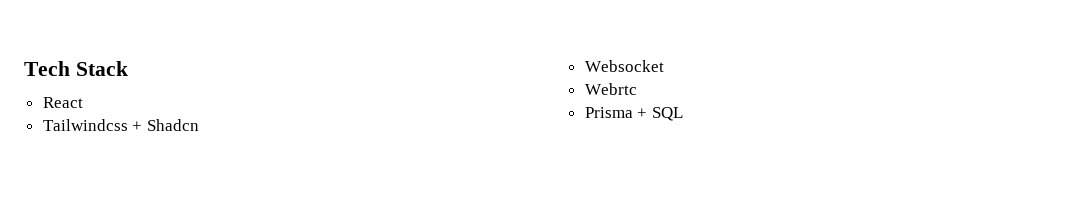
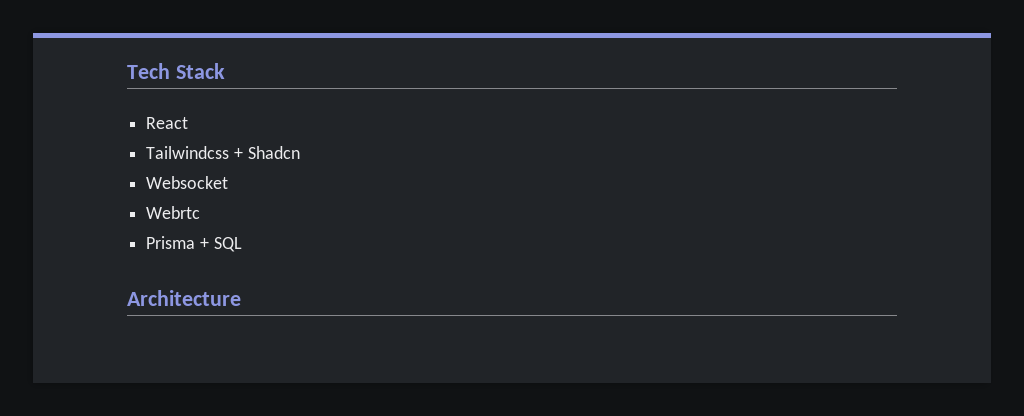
+ Architecture

